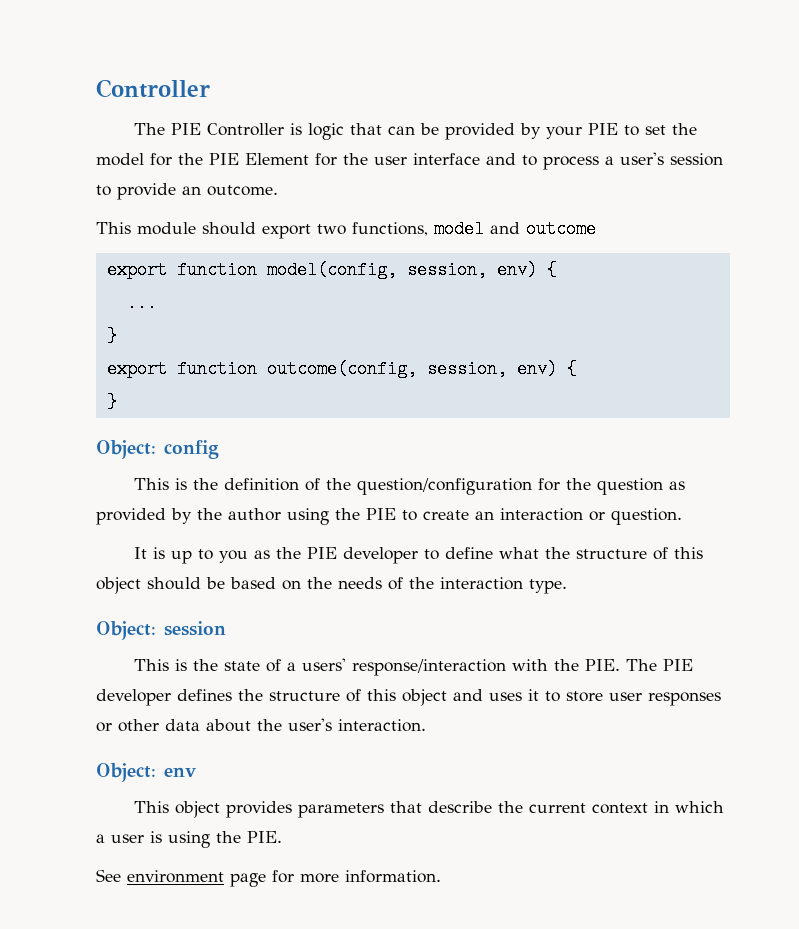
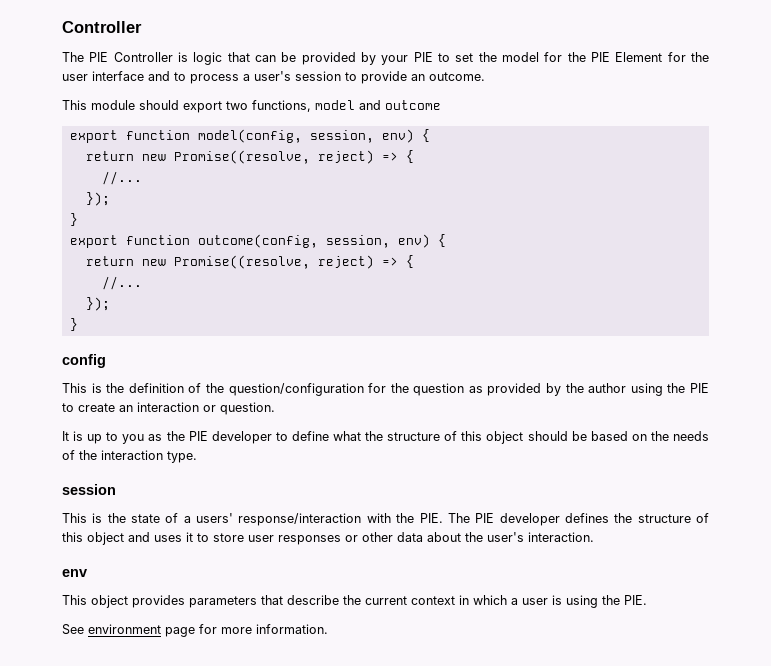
  export function model(config, session, env) {
- ...
+ return new Promise((resolve, reject) => {
+ //...
+ });
  export function outcome(config, session, env) {
+ return new Promise((resolve, reject) => {
+ //...
+ });
  }
- Object: config
+ config
  It is up to you as the PIE developer to define what the structure of this object should be based on the needs of the interaction type.
- Object: session
+ session
- Object: env
+ env

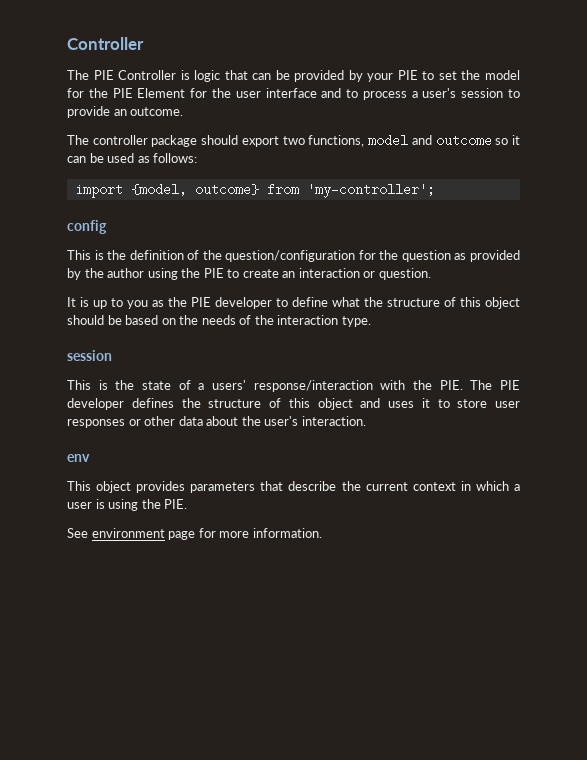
- This module should export two functions, model and outcome
- export function model(config, session, env) {
- return new Promise((resolve, reject) => {
- //...
- });
- }
- export function outcome(config, session, env) {
- return new Promise((resolve, reject) => {
- //...
- });
- }
+ The controller package should export two functions, model and outcome so it can be used as follows:
+ import {model, outcome} from 'my-controller';

